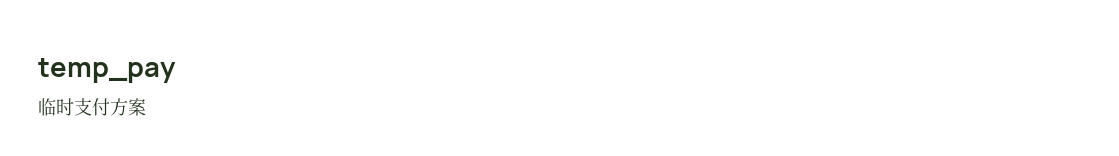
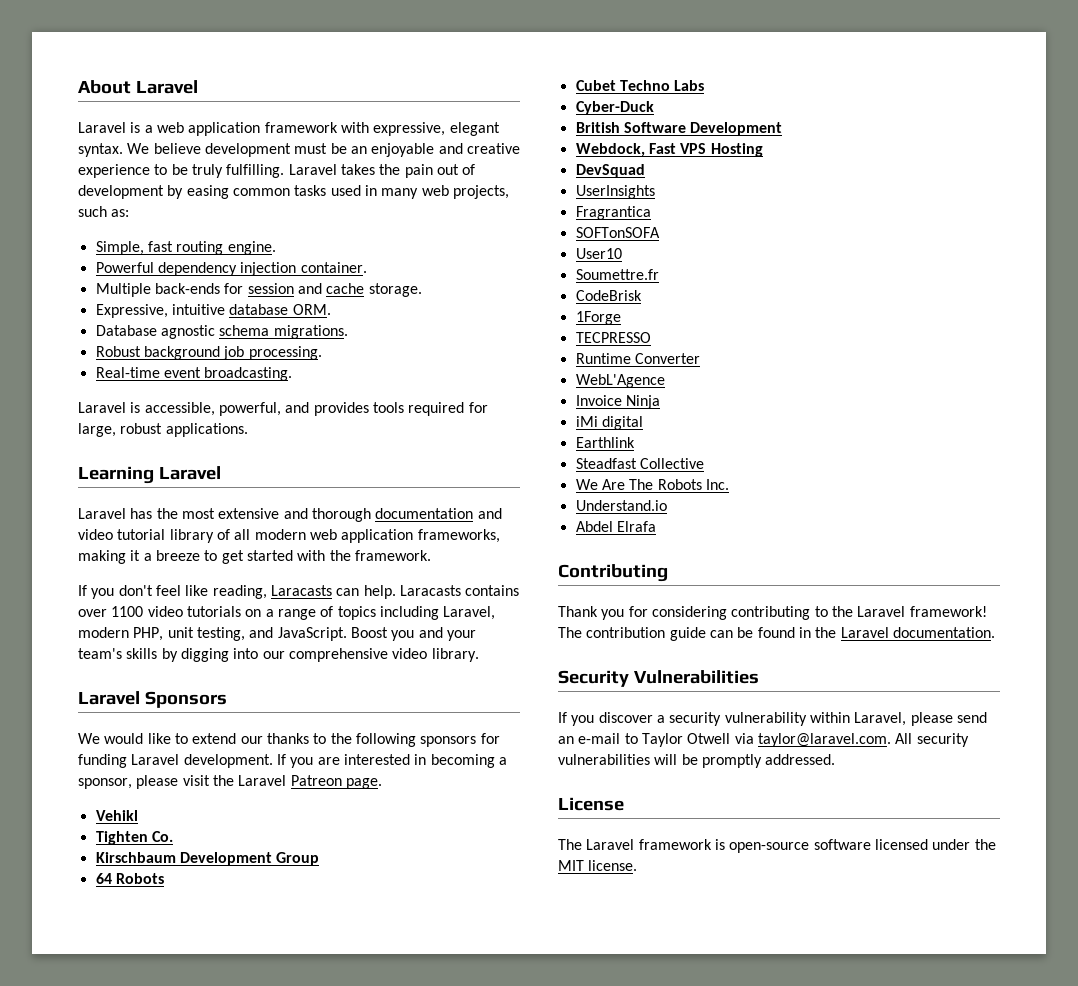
- temp_pay
- 临时支付方案
+ About Laravel
+ Laravel is a web application framework with expressive, elegant syntax. We believe development must be an enjoyable and creative experience to be truly fulfilling. Laravel takes the pain out of development by easing common tasks used in many web projects, such as:
+ Simple, fast routing engine.
+ Powerful dependency injection container.
+ Multiple back-ends for session and cache storage.
+ Expressive, intuitive database ORM.
+ Database agnostic schema migrations.
+ Robust background job processing.
+ Real-time event broadcasting.
+ Laravel is accessible, powerful, and provides tools required for large, robust applications.
+ Learning Laravel
+ Laravel has the most extensive and thorough documentation and video tutorial library of all modern web application frameworks, making it a breeze to get started with the framework.
+ If you don't feel like reading, Laracasts can help. Laracasts contains over 1100 video tutorials on a range of topics including Laravel, modern PHP, unit testing, and JavaScript. Boost you and your team's skills by digging into our comprehensive video library.
+ Laravel Sponsors
+ We would like to extend our thanks to the following sponsors for funding Laravel development. If you are interested in becoming a sponsor, please visit the Laravel Patreon page.
+ Vehikl
+ Tighten Co.
+ Kirschbaum Development Group
+ 64 Robots
+ Cubet Techno Labs
+ Cyber-Duck
+ British Software Development
+ Webdock, Fast VPS Hosting
+ DevSquad
+ UserInsights
+ Fragrantica
+ SOFTonSOFA
+ User10
+ Soumettre.fr
+ CodeBrisk
+ 1Forge
+ TECPRESSO
+ Runtime Converter
+ WebL'Agence
+ Invoice Ninja
+ iMi digital
+ Earthlink
+ Steadfast Collective
+ We Are The Robots Inc.
+ Understand.io
+ Abdel Elrafa
+ Contributing
+ Thank you for considering contributing to the Laravel framework! The contribution guide can be found in the Laravel documentation.
+ Security Vulnerabilities
+ If you discover a security vulnerability within Laravel, please send an e-mail to Taylor Otwell via taylor@laravel.com. All security vulnerabilities will be promptly addressed.
+ License
+ The Laravel framework is open-source software licensed under the MIT license.

